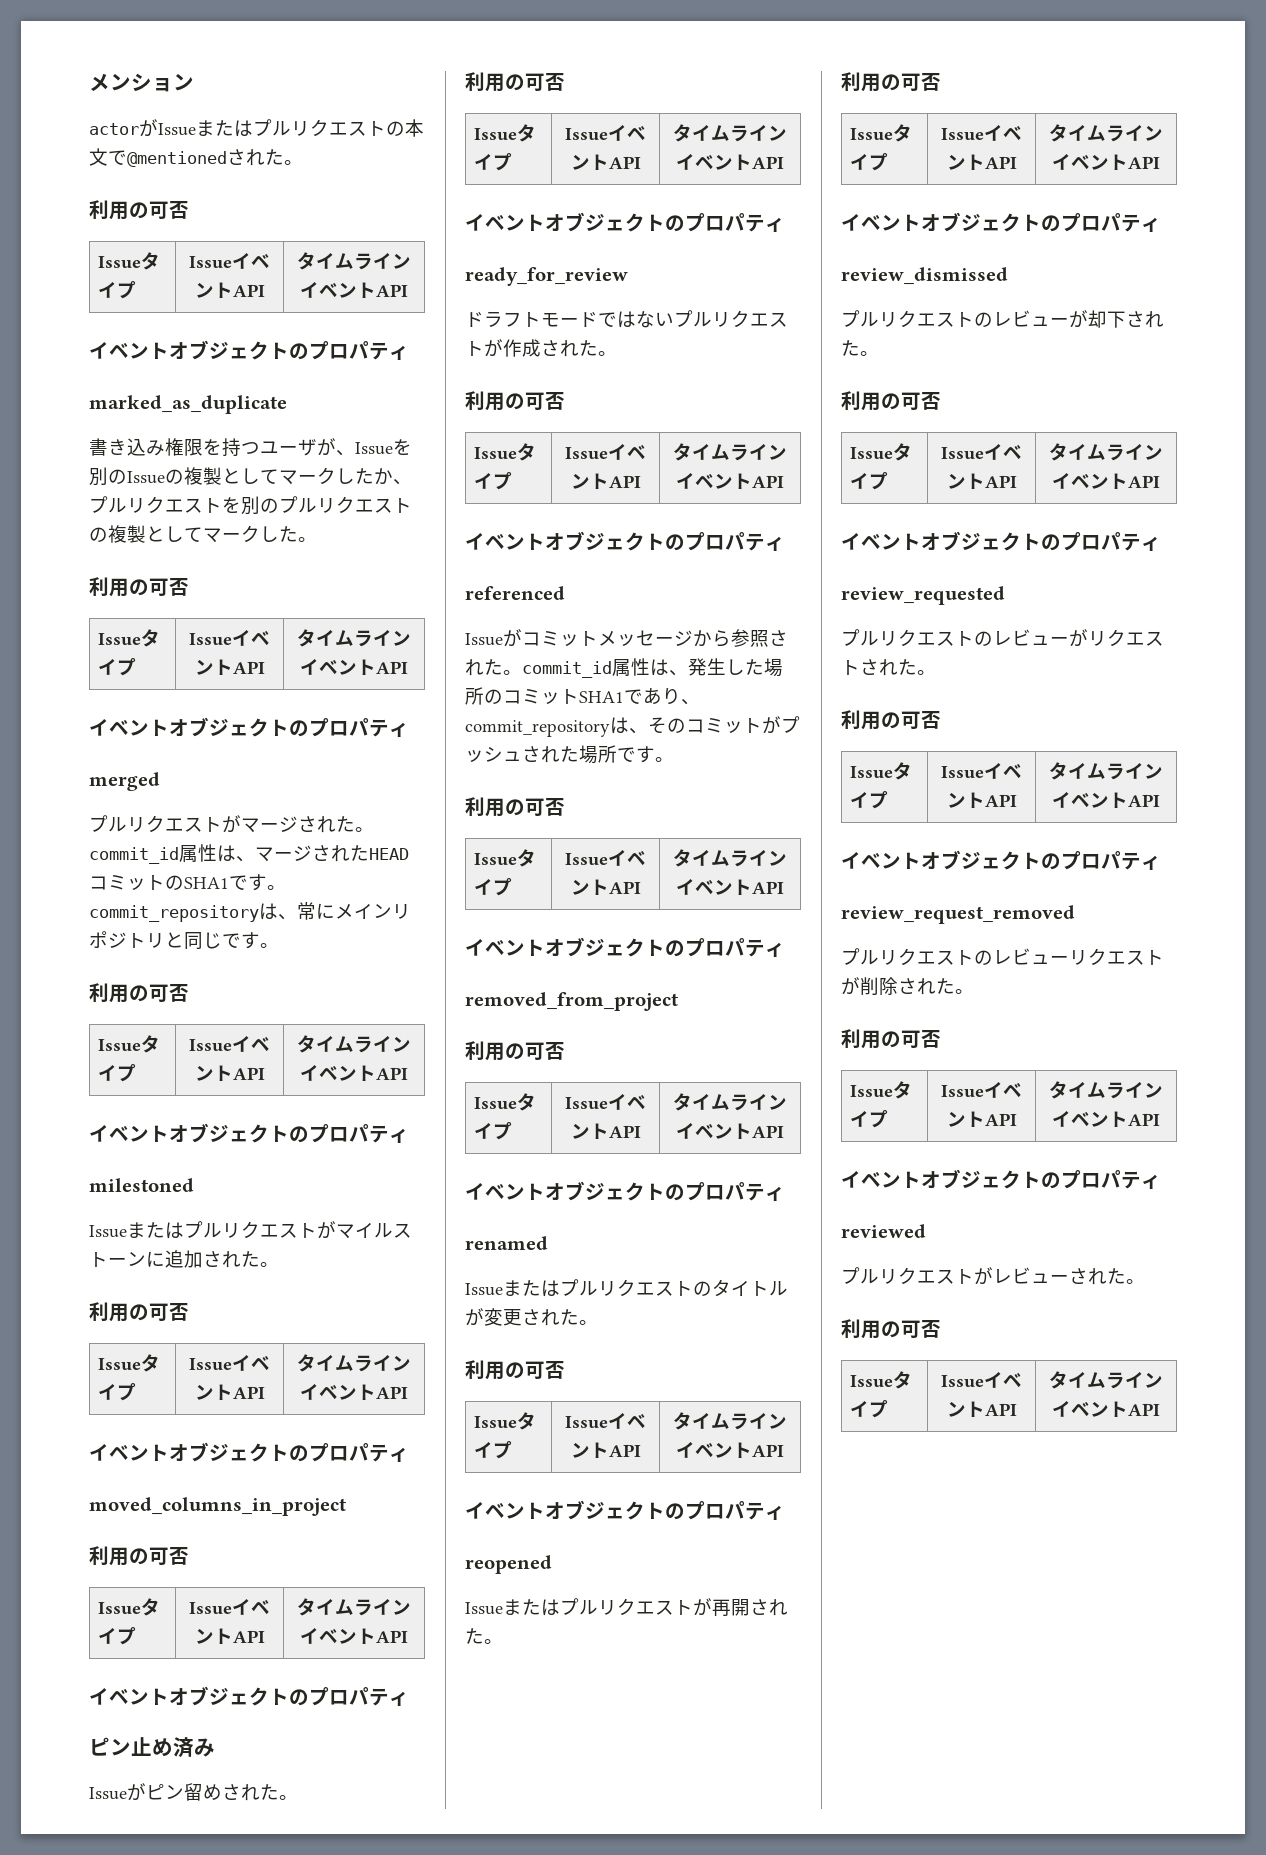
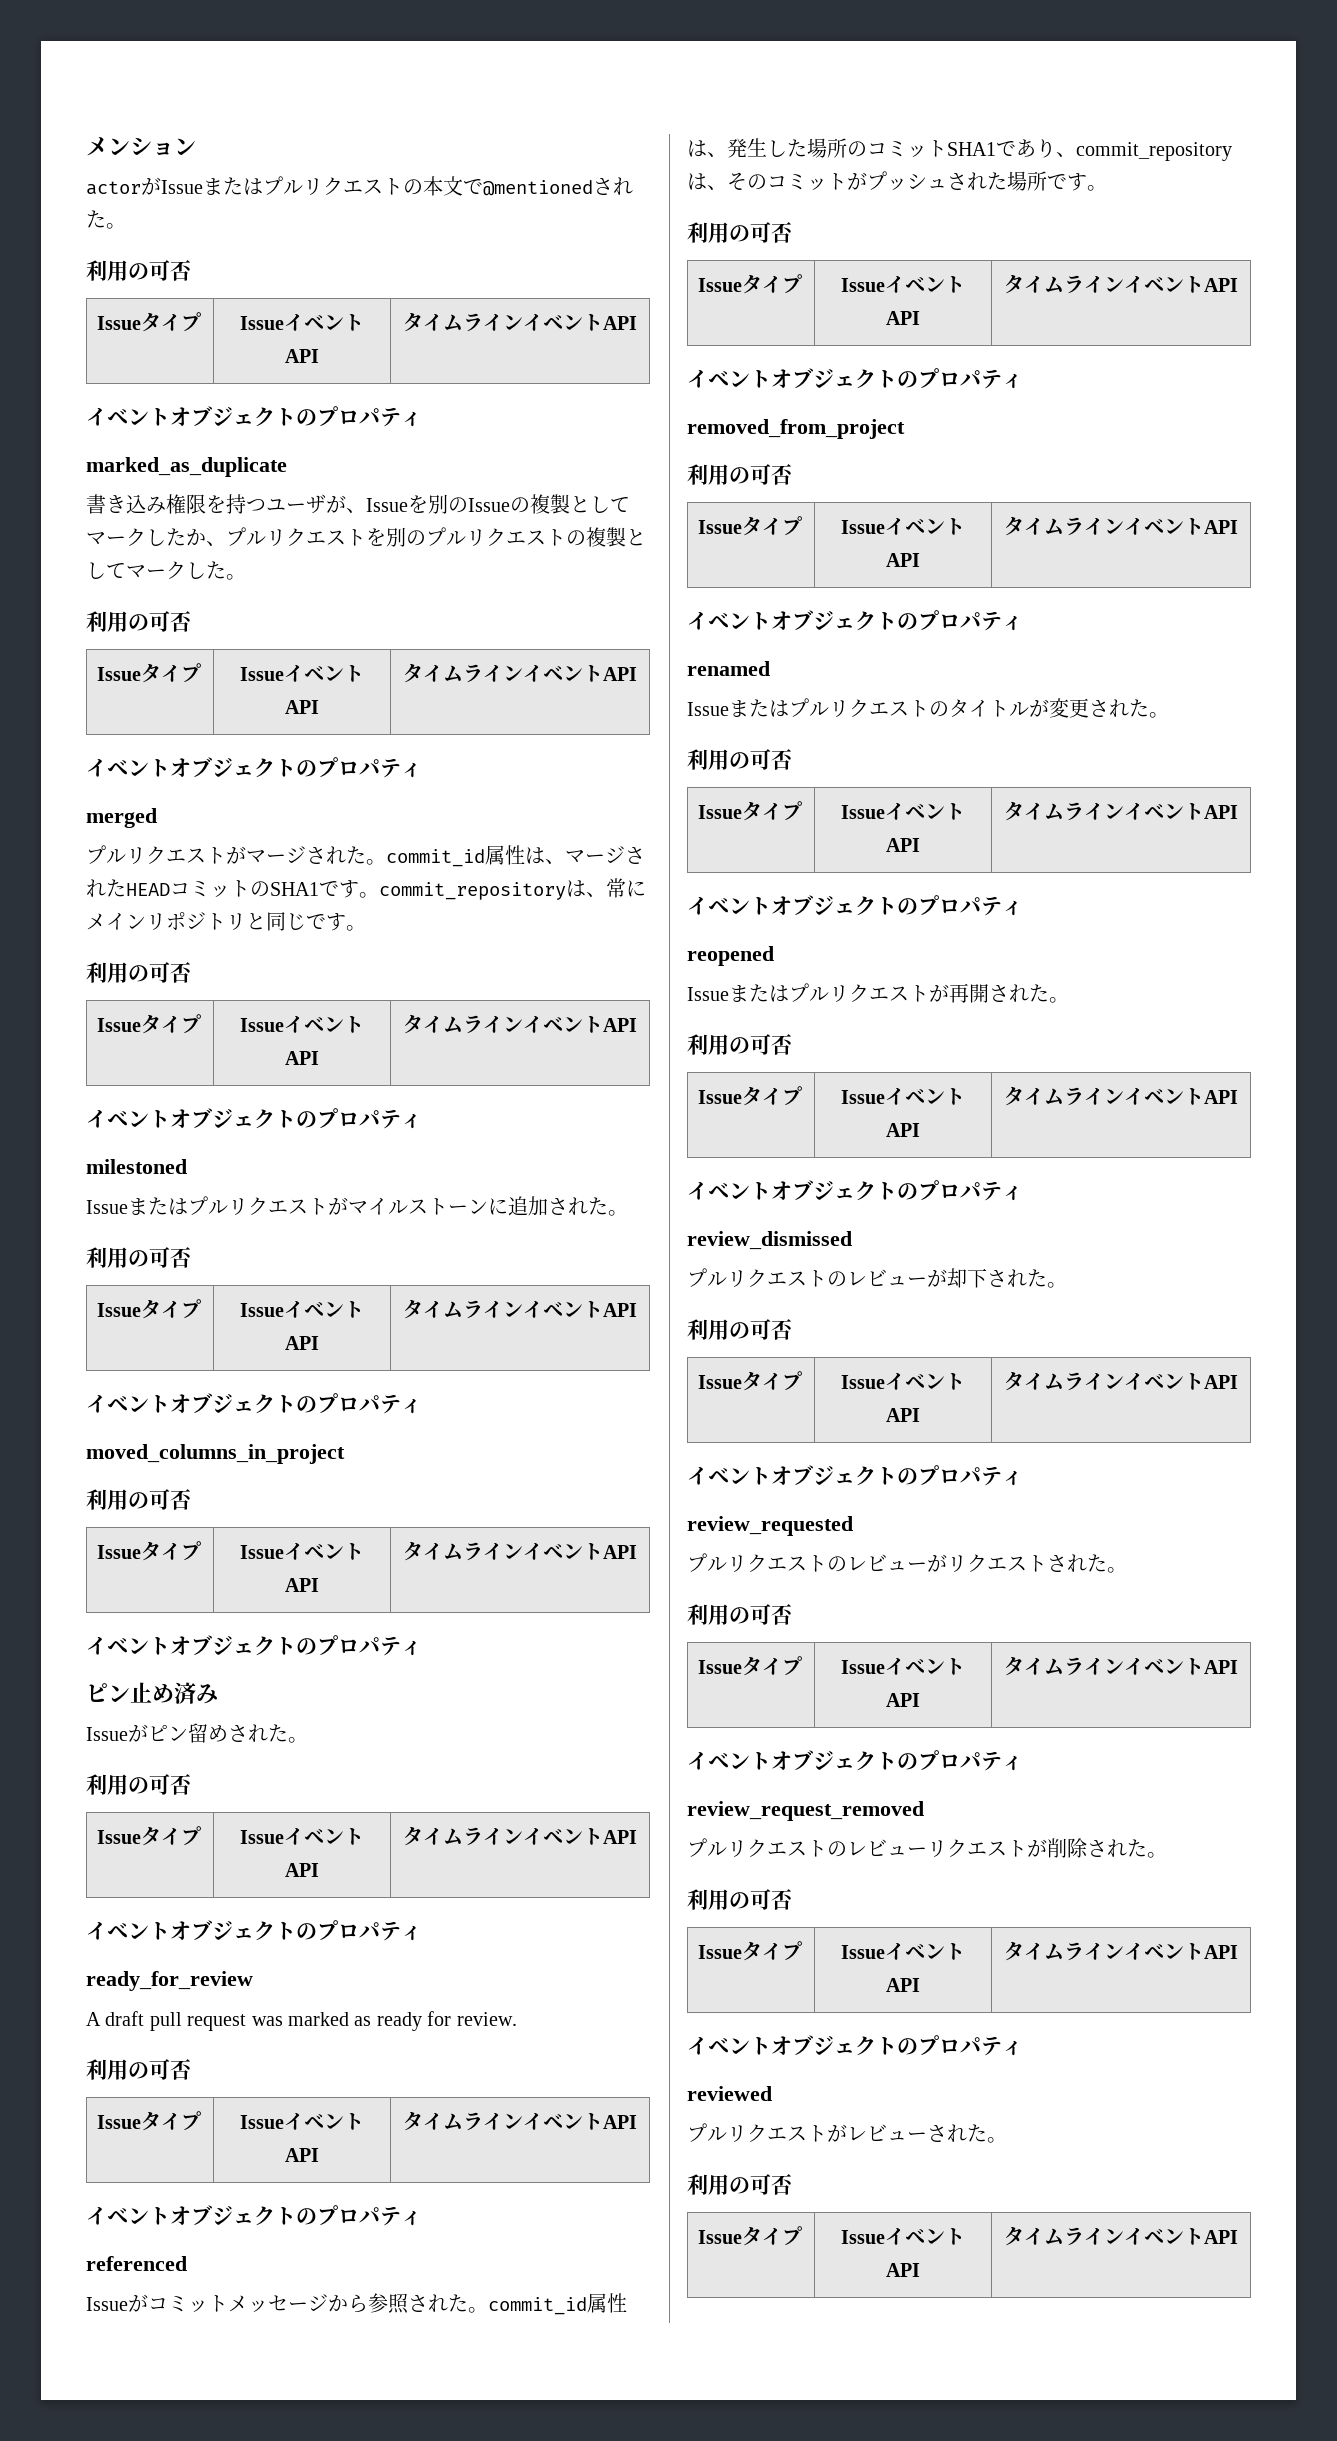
- ドラフトモードではないプルリクエストが作成された。
+ A draft pull request was marked as ready for review.

